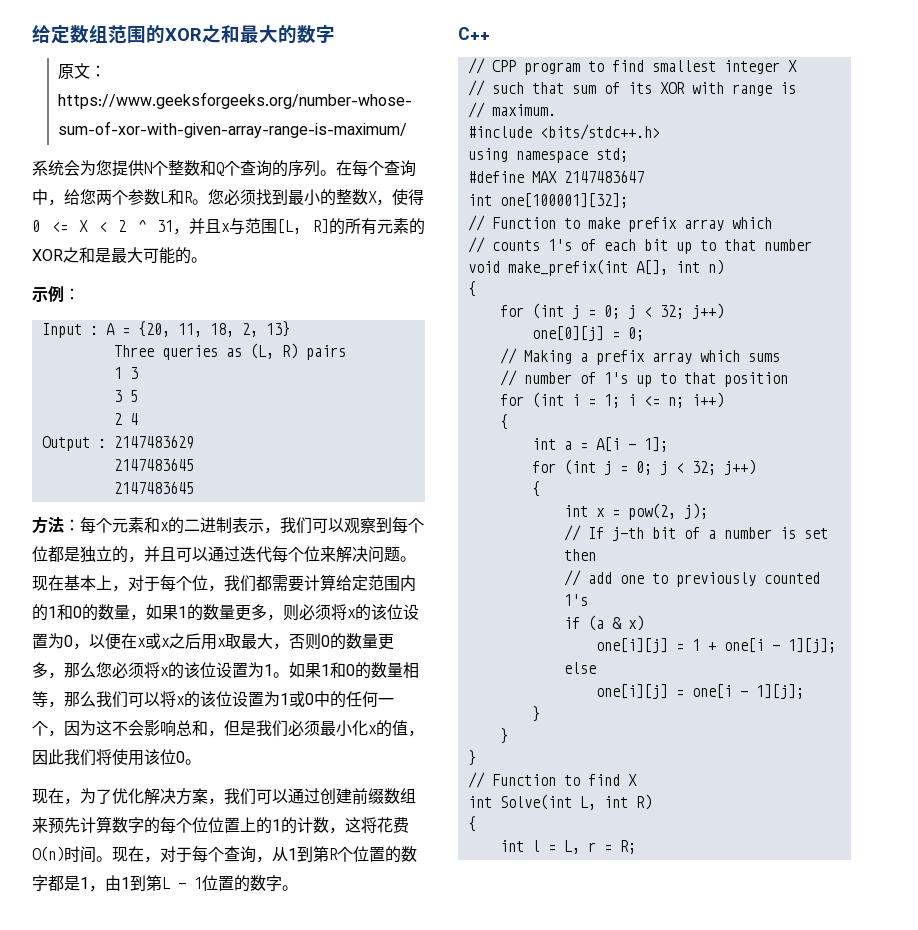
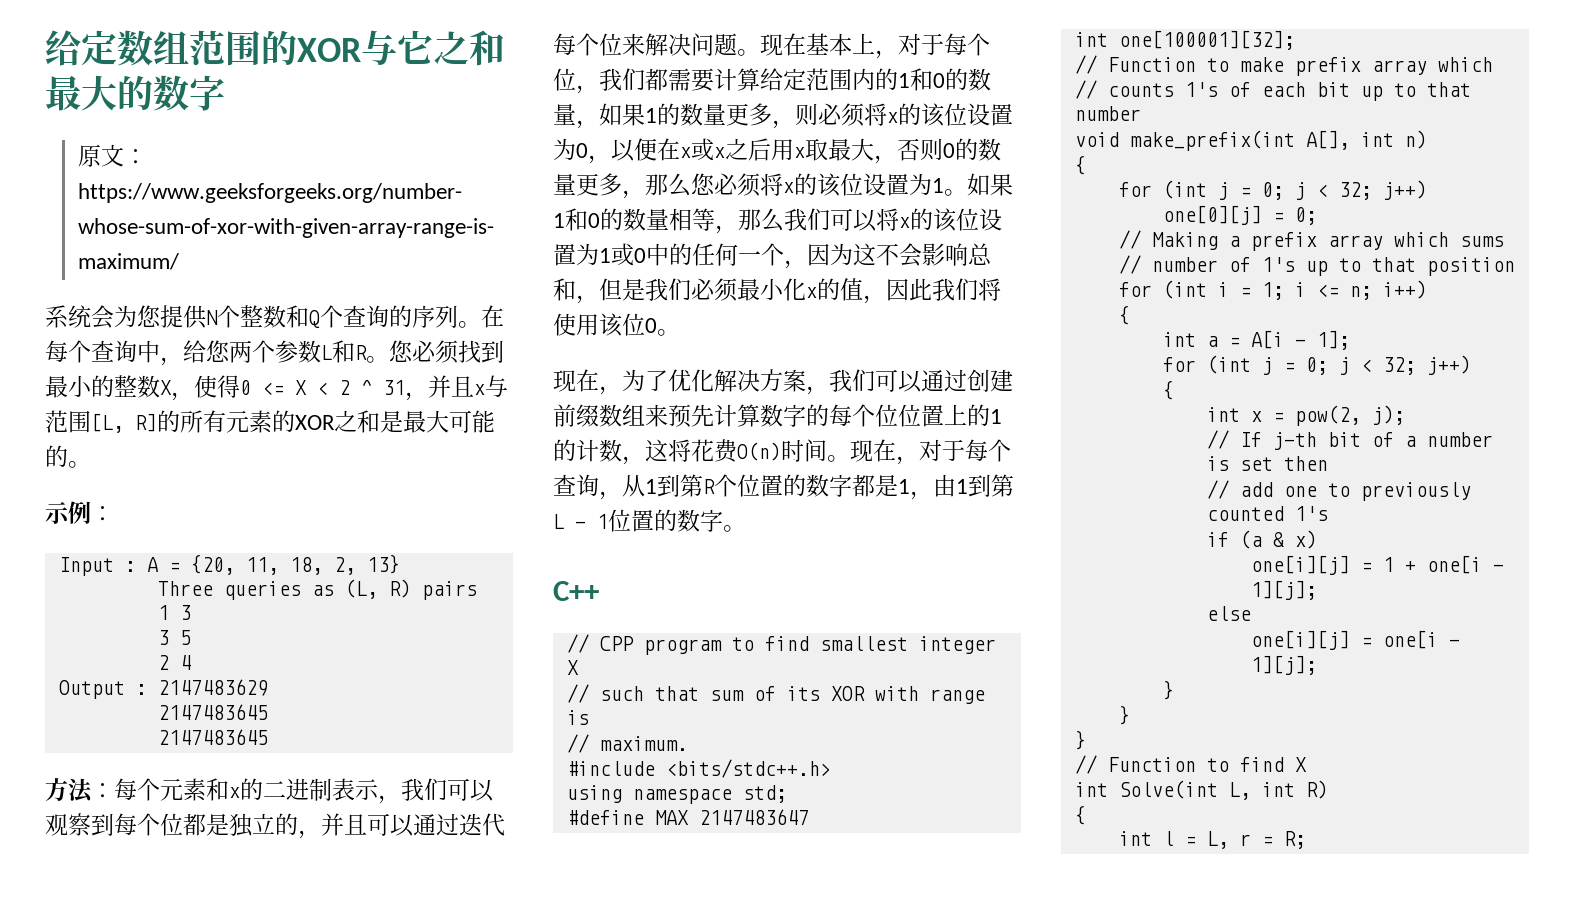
- 给定数组范围的XOR之和最大的数字
+ 给定数组范围的XOR与它之和最大的数字

